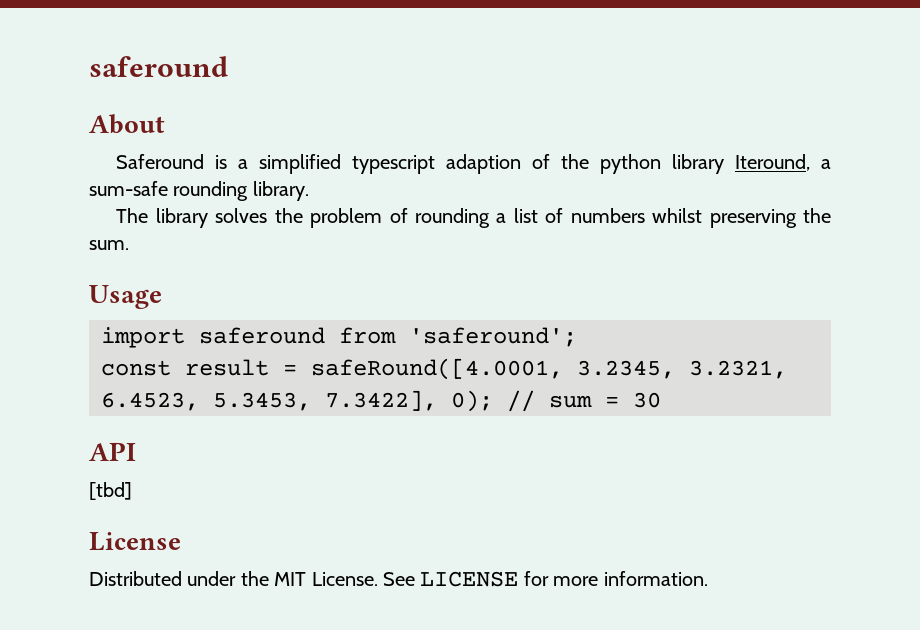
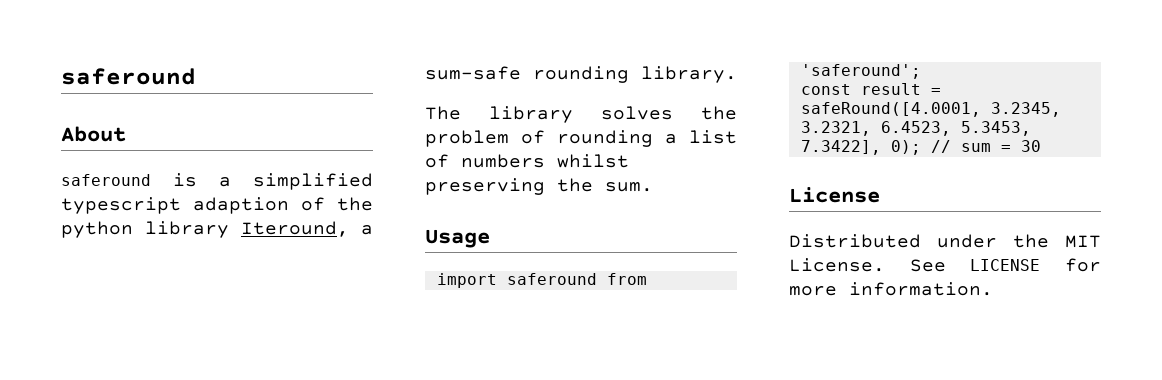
- Saferound is a simplified typescript adaption of the python library Iteround, a sum-safe rounding library.
+ saferound is a simplified typescript adaption of the python library Iteround, a sum-safe rounding library.
- API
- [tbd]

